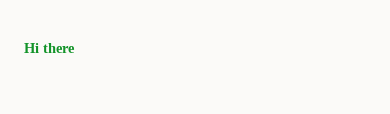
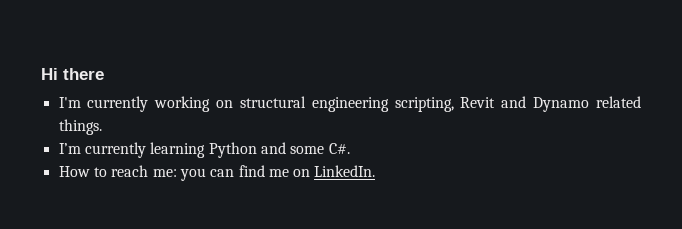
+ I'm currently working on structural engineering scripting, Revit and Dynamo related things.
+ I’m currently learning Python and some C#.
+ How to reach me: you can find me on LinkedIn.

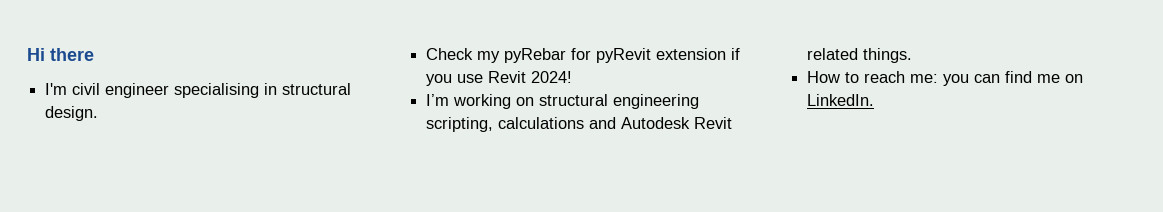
- I'm currently working on structural engineering scripting, Revit and Dynamo related things.
- I’m currently learning Python and some C#.
+ I'm civil engineer specialising in structural design.
+ Check my pyRebar for pyRevit extension if you use Revit 2024!
+ I’m working on structural engineering scripting, calculations and Autodesk Revit related things.

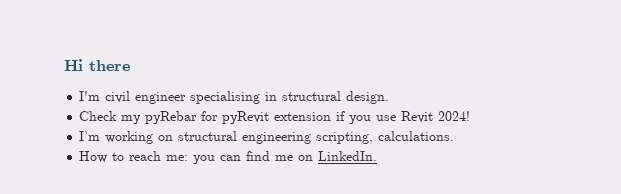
- I’m working on structural engineering scripting, calculations and Autodesk Revit related things.
+ I’m working on structural engineering scripting, calculations.

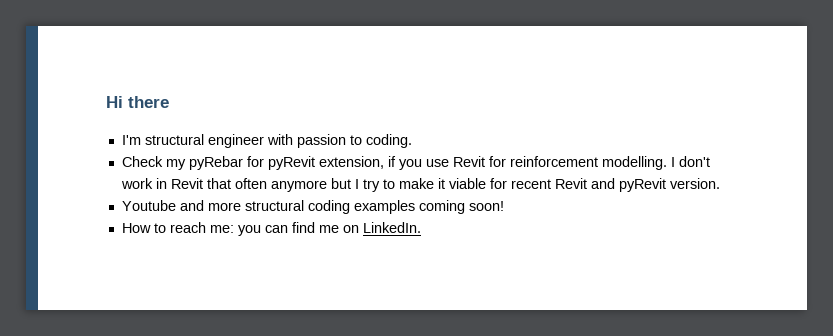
- I'm civil engineer specialising in structural design.
+ I'm structural engineer with passion to coding.
- Check my pyRebar for pyRevit extension if you use Revit 2024!
- I’m working on structural engineering scripting, calculations.
+ Check my pyRebar for pyRevit extension, if you use Revit for reinforcement modelling. I don't work in Revit that often anymore but I try to make it viable for recent Revit and pyRevit version.
+ Youtube and more structural coding examples coming soon!

